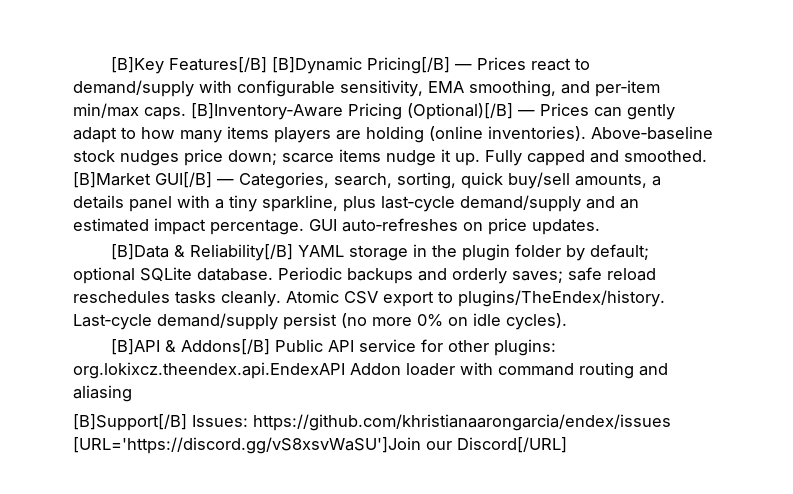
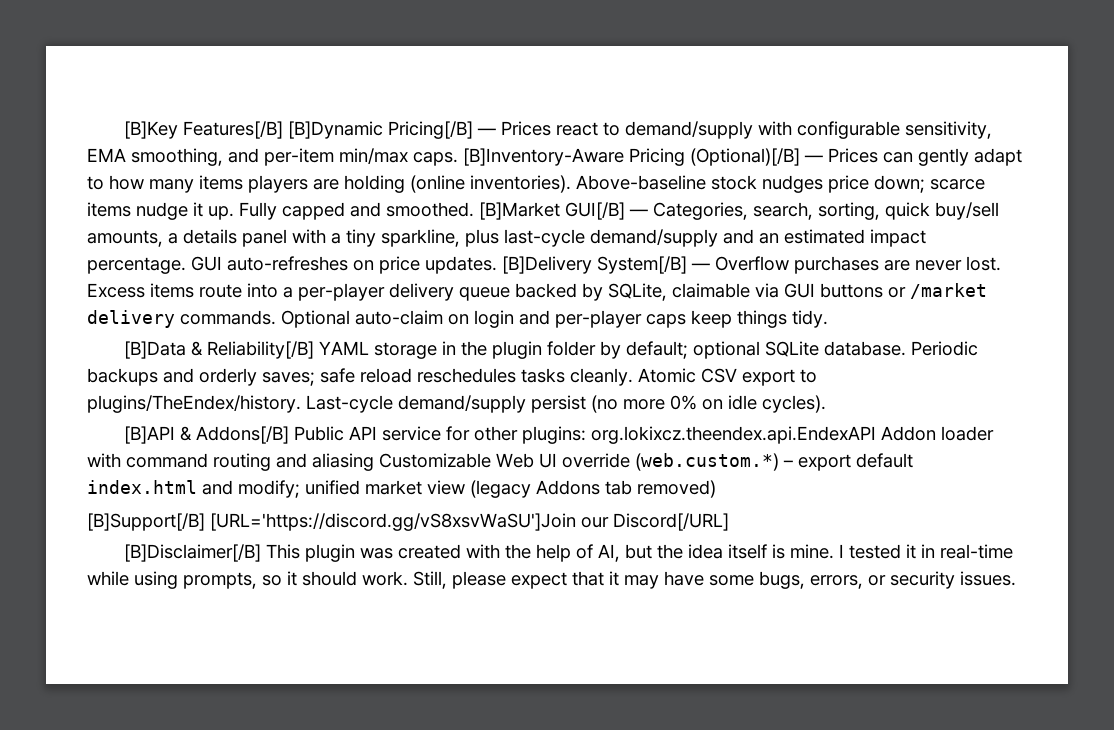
+ [B]Delivery System[/B] — Overflow purchases are never lost. Excess items route into a per‑player delivery queue backed by SQLite, claimable via GUI buttons or /market delivery commands. Optional auto-claim on login and per-player caps keep things tidy.
- [B]API & Addons[/B] Public API service for other plugins: org.lokixcz.theendex.api.EndexAPI Addon loader with command routing and aliasing
+ [B]API & Addons[/B] Public API service for other plugins: org.lokixcz.theendex.api.EndexAPI Addon loader with command routing and aliasing Customizable Web UI override (web.custom.*) – export default index.html and modify; unified market view (legacy Addons tab removed)
- [B]Support[/B] Issues: https://github.com/khristianaarongarcia/endex/issues [URL='https://discord.gg/vS8xsvWaSU']Join our Discord[/URL]
+ [B]Support[/B] [URL='https://discord.gg/vS8xsvWaSU']Join our Discord[/URL]
+ [B]Disclaimer[/B] This plugin was created with the help of AI, but the idea itself is mine. I tested it in real-time while using prompts, so it should work. Still, please expect that it may have some bugs, errors, or security issues.

